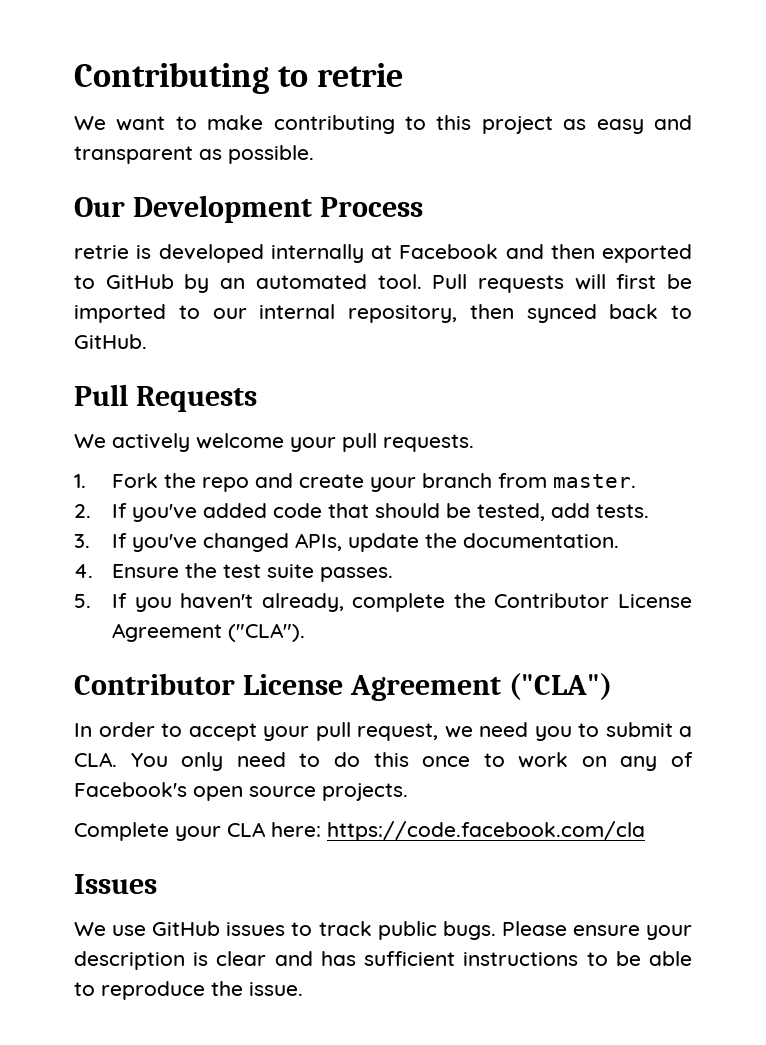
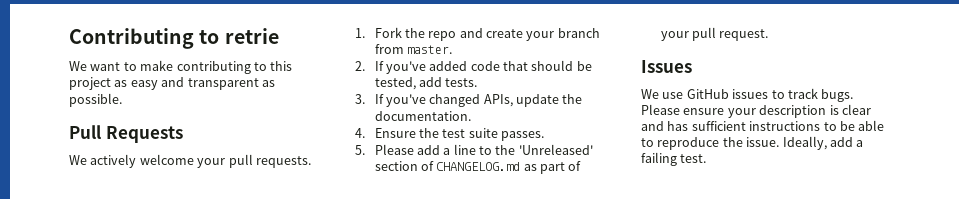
- Our Development Process
- retrie is developed internally at Facebook and then exported to GitHub by an automated tool. Pull requests will first be imported to our internal repository, then synced back to GitHub.
- 5. If you haven't already, complete the Contributor License Agreement ("CLA").
- Contributor License Agreement ("CLA")
- In order to accept your pull request, we need you to submit a CLA. You only need to do this once to work on any of Facebook's open source projects.
- Complete your CLA here: https://code.facebook.com/cla
+ 5. Please add a line to the 'Unreleased' section of CHANGELOG.md as part of your pull request.
- We use GitHub issues to track public bugs.
+ We use GitHub issues to track bugs.
+ Ideally, add a failing test.

